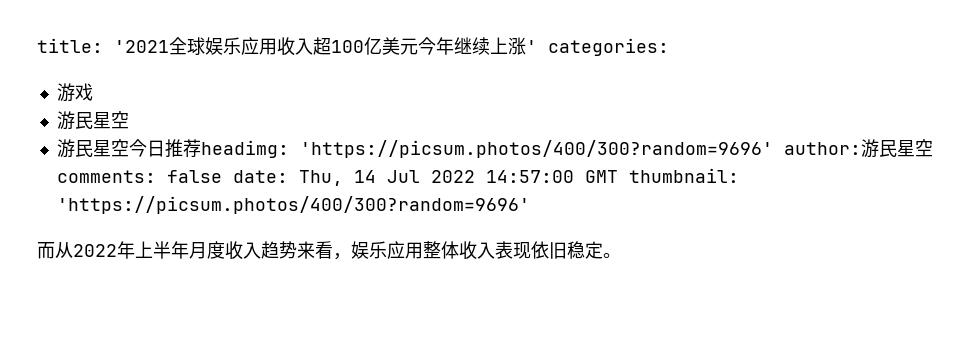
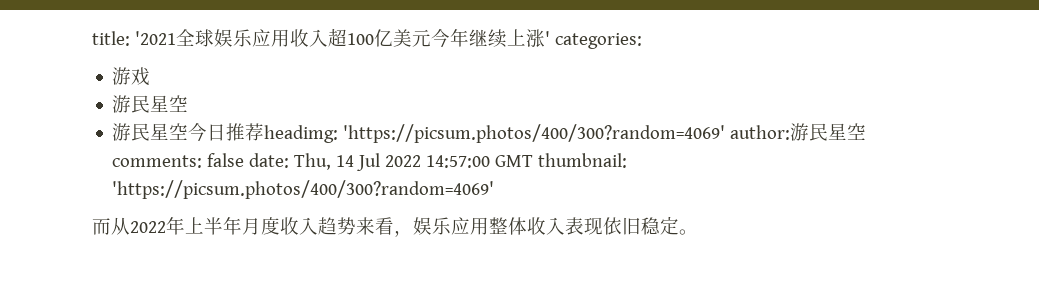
- 游民星空今日推荐headimg: 'https://picsum.photos/400/300?random=9696' author:游民星空comments: false date: Thu, 14 Jul 2022 14:57:00 GMT thumbnail: 'https://picsum.photos/400/300?random=9696'
+ 游民星空今日推荐headimg: 'https://picsum.photos/400/300?random=4069' author:游民星空comments: false date: Thu, 14 Jul 2022 14:57:00 GMT thumbnail: 'https://picsum.photos/400/300?random=4069'

